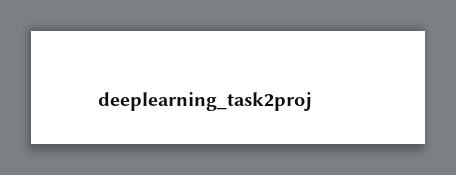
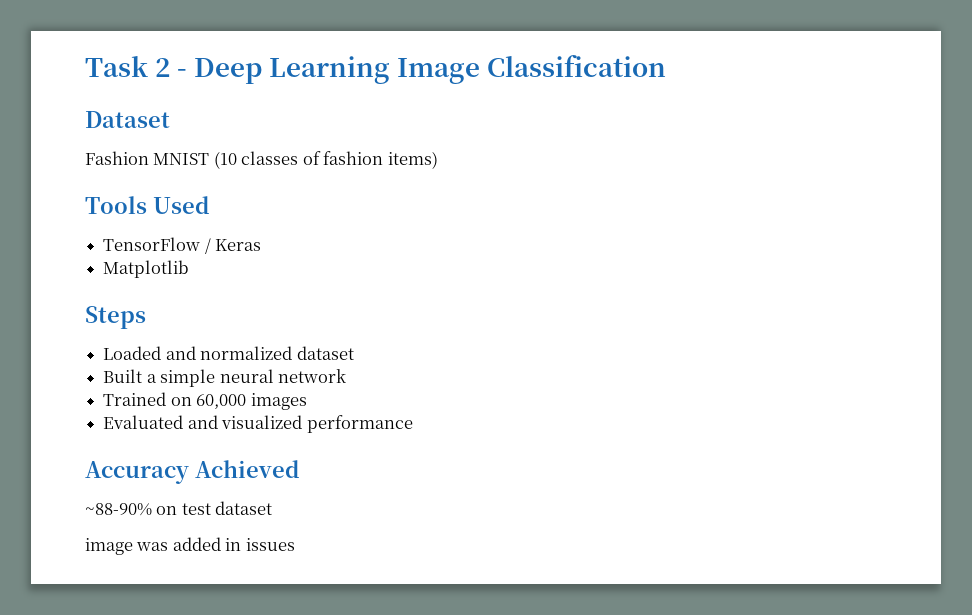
- deeplearning_task2proj
+ Task 2 - Deep Learning Image Classification
+ Dataset
+ Fashion MNIST (10 classes of fashion items)
+ Tools Used
+ TensorFlow / Keras
+ Matplotlib
+ Steps
+ Loaded and normalized dataset
+ Built a simple neural network
+ Trained on 60,000 images
+ Evaluated and visualized performance
+ Accuracy Achieved
+ ~88-90% on test dataset
+ image was added in issues

